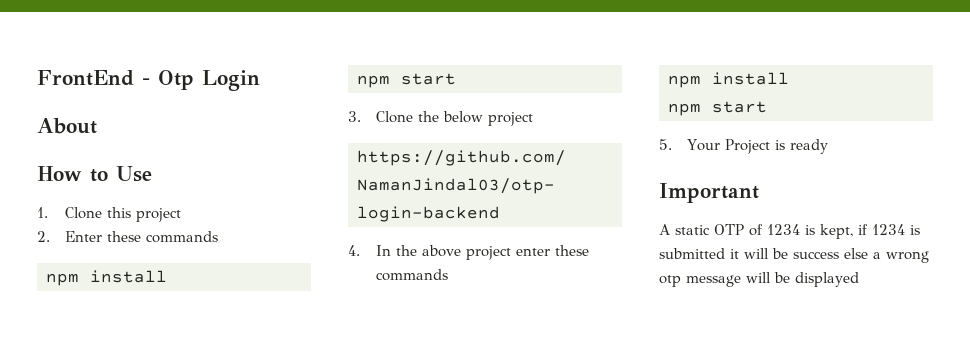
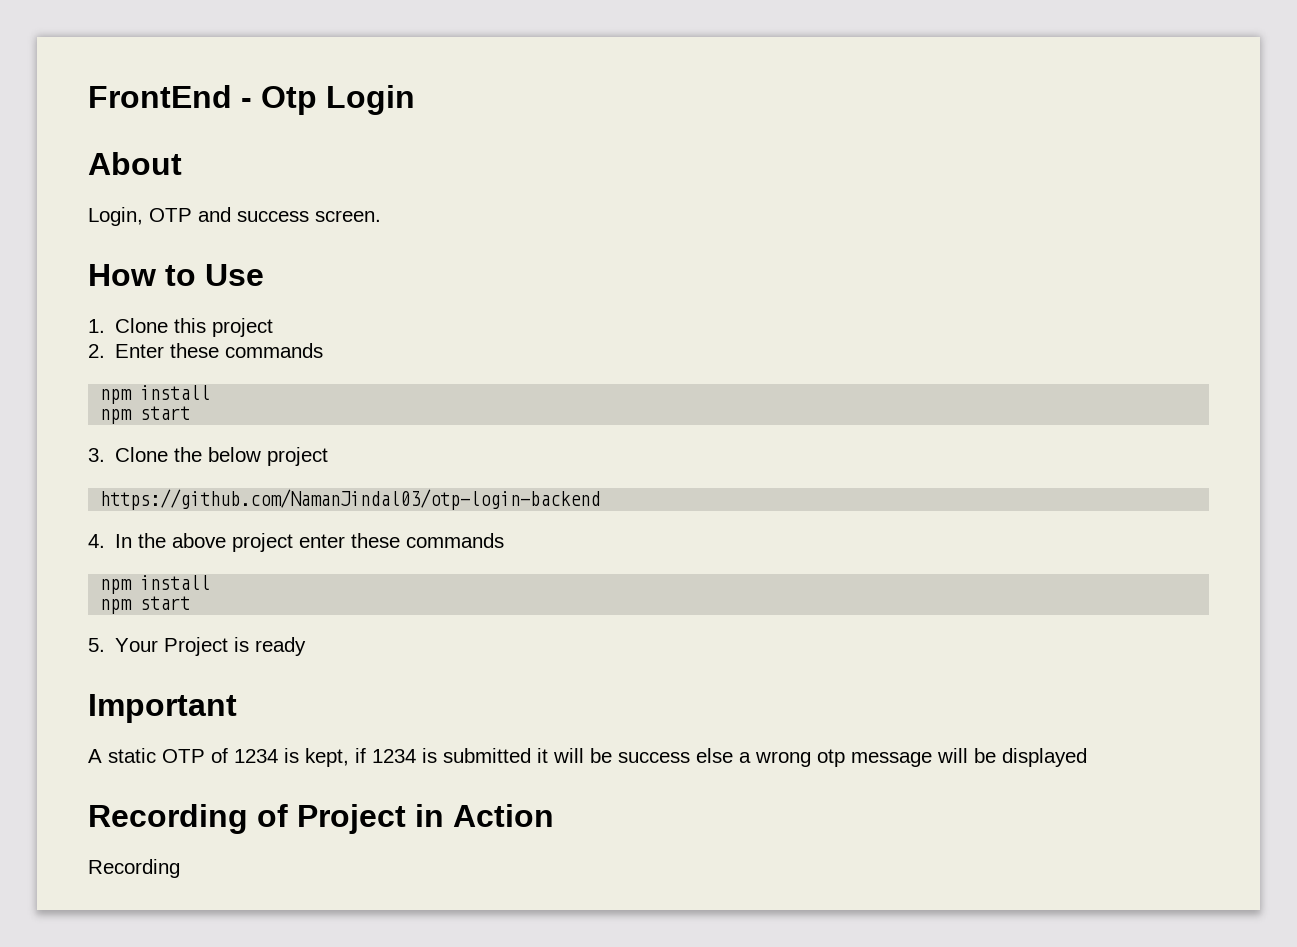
+ Login, OTP and success screen.
+ Recording of Project in Action
+ Recording

